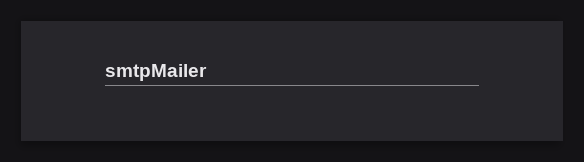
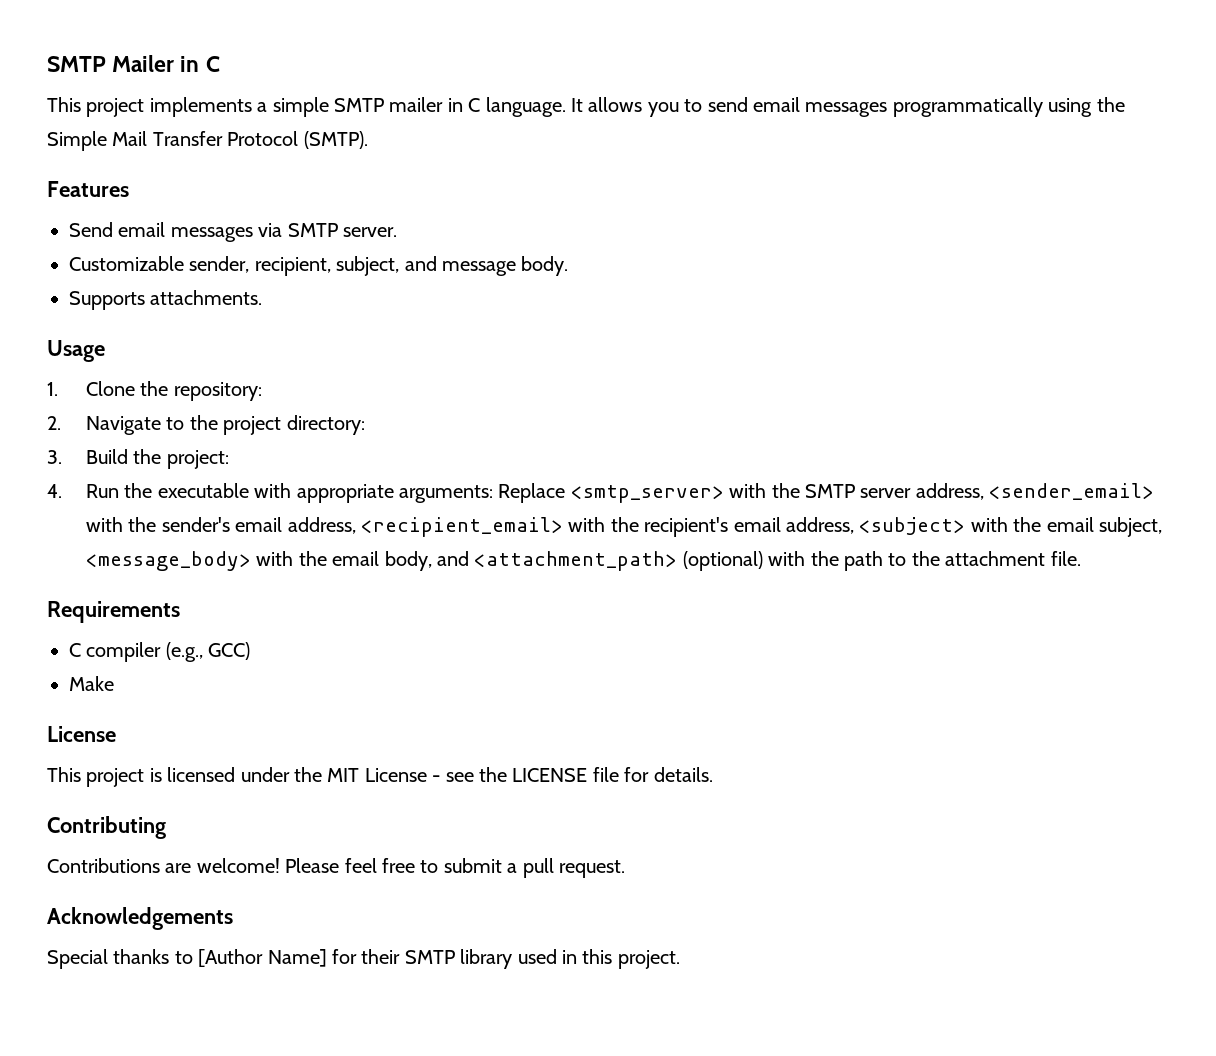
- smtpMailer
+ SMTP Mailer in C
+ This project implements a simple SMTP mailer in C language. It allows you to send email messages programmatically using the Simple Mail Transfer Protocol (SMTP).
+ Features
+ Send email messages via SMTP server.
+ Customizable sender, recipient, subject, and message body.
+ Supports attachments.
+ Usage
+ 1. Clone the repository:
+ 2. Navigate to the project directory:
+ 3. Build the project:
+ 4. Run the executable with appropriate arguments: Replace <smtp_server> with the SMTP server address, <sender_email> with the sender's email address, <recipient_email> with the recipient's email address, <subject> with the email subject, <message_body> with the email body, and <attachment_path> (optional) with the path to the attachment file.
+ Requirements
+ C compiler (e.g., GCC)
+ Make
+ License
+ This project is licensed under the MIT License - see the LICENSE file for details.
+ Contributing
+ Contributions are welcome! Please feel free to submit a pull request.
+ Acknowledgements
+ Special thanks to [Author Name] for their SMTP library used in this project.

